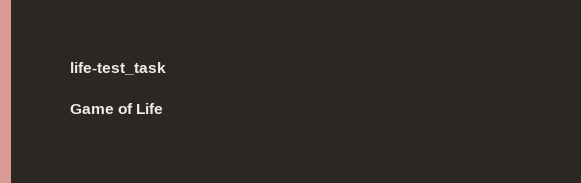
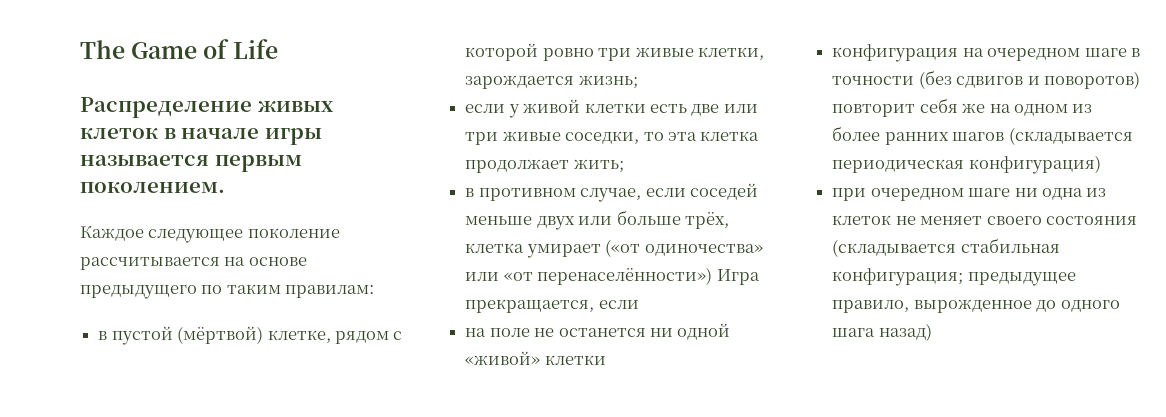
- life-test_task
- Game of Life
+ The Game of Life
+ Распределение живых клеток в начале игры называется первым поколением.
+ Каждое следующее поколение рассчитывается на основе предыдущего по таким правилам:
+ в пустой (мёртвой) клетке, рядом с которой ровно три живые клетки, зарождается жизнь;
+ если у живой клетки есть две или три живые соседки, то эта клетка продолжает жить;
+ в противном случае, если соседей меньше двух или больше трёх, клетка умирает («от одиночества» или «от перенаселённости») Игра прекращается, если
+ на поле не останется ни одной «живой» клетки
+ конфигурация на очередном шаге в точности (без сдвигов и поворотов) повторит себя же на одном из более ранних шагов (складывается периодическая конфигурация)
+ при очередном шаге ни одна из клеток не меняет своего состояния (складывается стабильная конфигурация; предыдущее правило, вырожденное до одного шага назад)

